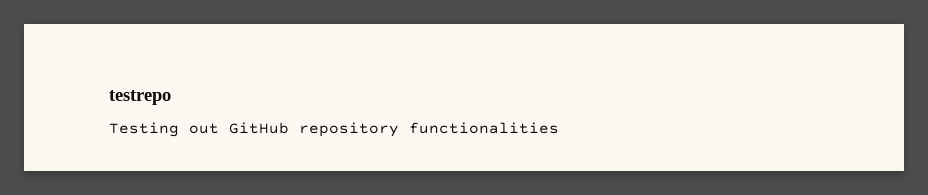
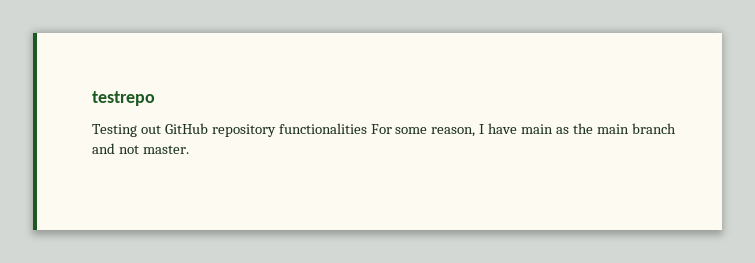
- Testing out GitHub repository functionalities
+ Testing out GitHub repository functionalities For some reason, I have main as the main branch and not master.

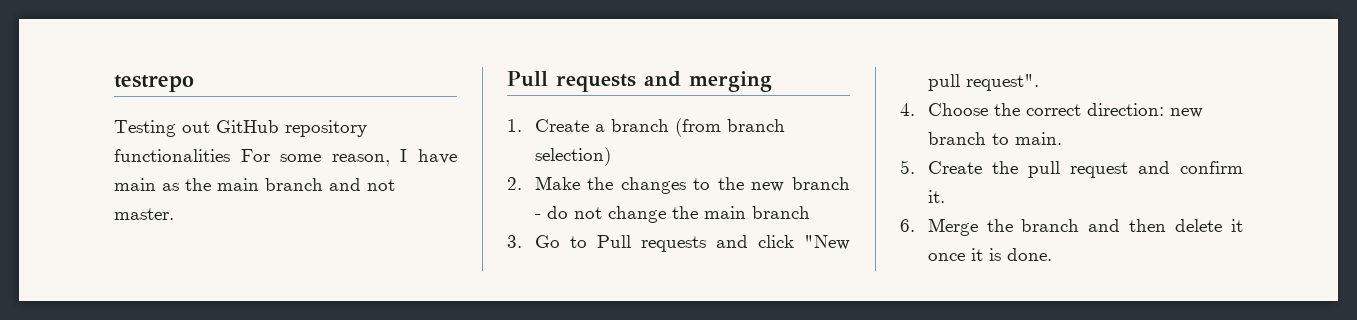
+ Pull requests and merging
+ 1. Create a branch (from branch selection)
+ 2. Make the changes to the new branch - do not change the main branch
+ 3. Go to Pull requests and click "New pull request".
+ 4. Choose the correct direction: new branch to main.
+ 5. Create the pull request and confirm it.
+ 6. Merge the branch and then delete it once it is done.

